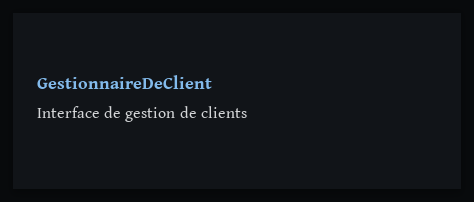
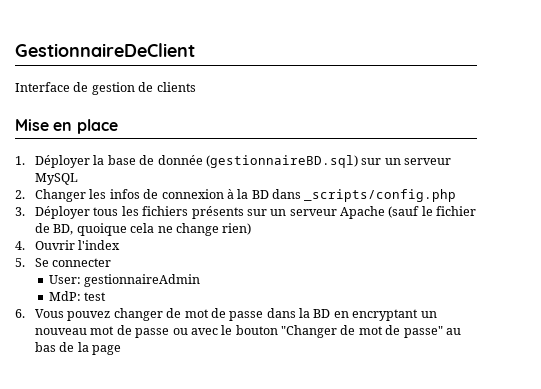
+ Mise en place
+ 1. Déployer la base de donnée (gestionnaireBD.sql) sur un serveur MySQL
+ 2. Changer les infos de connexion à la BD dans _scripts/config.php
+ 3. Déployer tous les fichiers présents sur un serveur Apache (sauf le fichier de BD, quoique cela ne change rien)
+ 4. Ouvrir l'index
+ 5. Se connecter
+ User: gestionnaireAdmin
+ MdP: test
+ 6. Vous pouvez changer de mot de passe dans la BD en encryptant un nouveau mot de passe ou avec le bouton "Changer de mot de passe" au bas de la page

